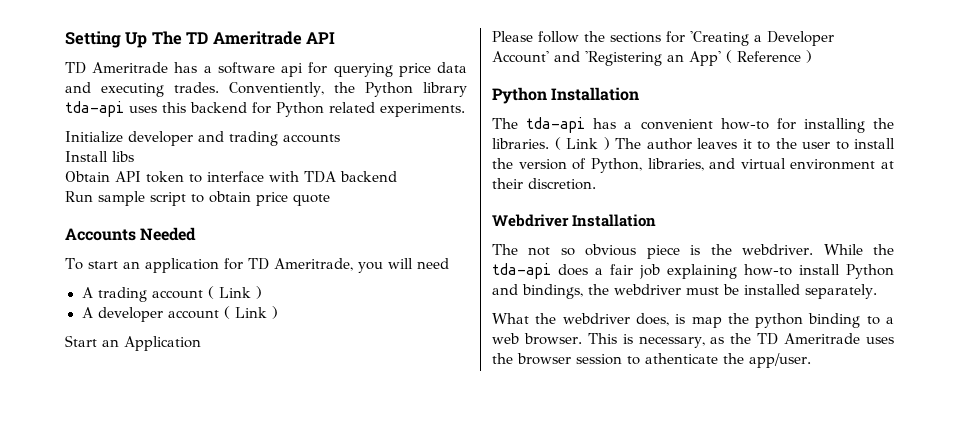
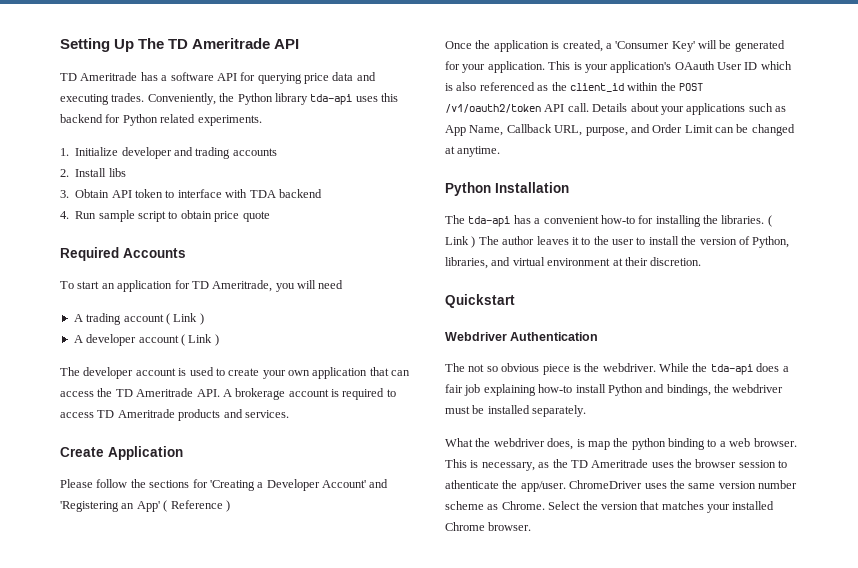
- TD Ameritrade has a software api for querying price data and executing trades.
+ TD Ameritrade has a software API for querying price data and executing trades.
- Conventiently, the Python library tda-api uses this backend for Python related experiments.
+ Conveniently, the Python library tda-api uses this backend for Python related experiments.
- Initialize developer and trading accounts
+ 1. Initialize developer and trading accounts
- Install libs
+ 2. Install libs
- Obtain API token to interface with TDA backend
+ 3. Obtain API token to interface with TDA backend
- Run sample script to obtain price quote
+ 4. Run sample script to obtain price quote
- Accounts Needed
+ Required Accounts
- Start an Application
+ The developer account is used to create your own application that can access the TD Ameritrade API. A brokerage account is required to access TD Ameritrade products and services.
+ Create Application
+ Once the application is created, a 'Consumer Key' will be generated for your application. This is your application's OAauth User ID which is also referenced as the client_id within the POST /v1/oauth2/token API call. Details about your applications such as App Name, Callback URL, purpose, and Order Limit can be changed at anytime.
+ Quickstart
- Webdriver Installation
+ Webdriver Authentication
+ ChromeDriver uses the same version number scheme as Chrome. Select the version that matches your installed Chrome browser.

